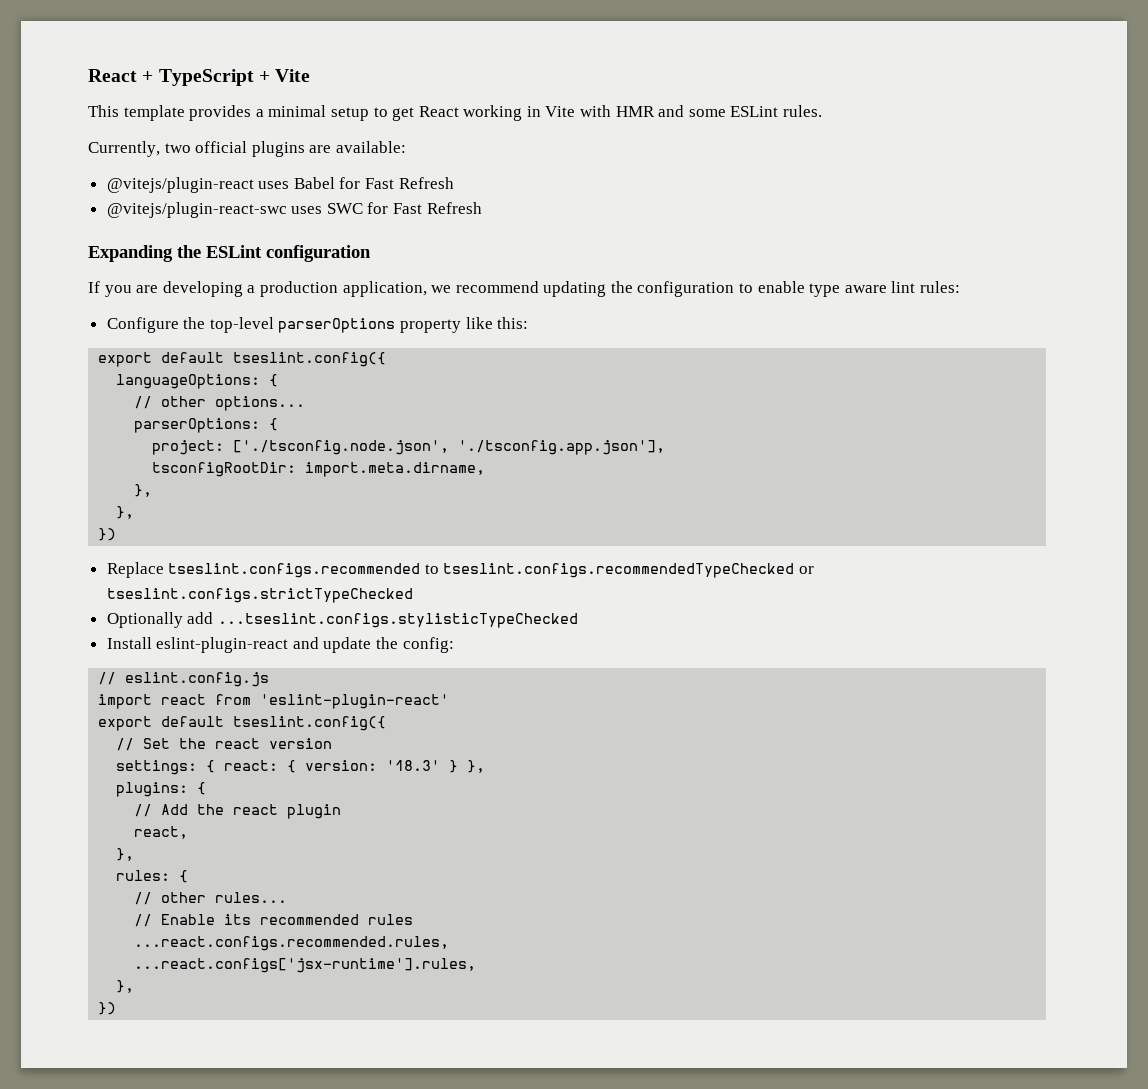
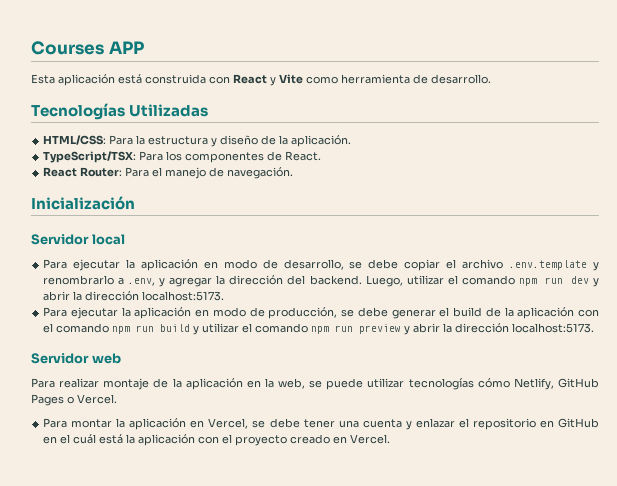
- React + TypeScript + Vite
- This template provides a minimal setup to get React working in Vite with HMR and some ESLint rules.
- Currently, two official plugins are available:
- @vitejs/plugin-react uses Babel for Fast Refresh
- @vitejs/plugin-react-swc uses SWC for Fast Refresh
- Expanding the ESLint configuration
- If you are developing a production application, we recommend updating the configuration to enable type aware lint rules:
- Configure the top-level parserOptions property like this:
- export default tseslint.config({
- languageOptions: {
- // other options...
- parserOptions: {
- project: ['./tsconfig.node.json', './tsconfig.app.json'],
- tsconfigRootDir: import.meta.dirname,
- },
- },
- })
- Replace tseslint.configs.recommended to tseslint.configs.recommendedTypeChecked or tseslint.configs.strictTypeChecked
- Optionally add ...tseslint.configs.stylisticTypeChecked
- Install eslint-plugin-react and update the config:
- // eslint.config.js
- import react from 'eslint-plugin-react'
- export default tseslint.config({
- // Set the react version
- settings: { react: { version: '18.3' } },
- plugins: {
- // Add the react plugin
- react,
- },
- rules: {
- // other rules...
- // Enable its recommended rules
- ...react.configs.recommended.rules,
- ...react.configs['jsx-runtime'].rules,
- },
- })
+ Courses APP
+ Esta aplicación está construida con React y Vite como herramienta de desarrollo.
+ Tecnologías Utilizadas
+ HTML/CSS: Para la estructura y diseño de la aplicación.
+ TypeScript/TSX: Para los componentes de React.
+ React Router: Para el manejo de navegación.
+ Inicialización
+ Servidor local
+ Para ejecutar la aplicación en modo de desarrollo, se debe copiar el archivo .env.template y renombrarlo a .env, y agregar la dirección del backend. Luego, utilizar el comando npm run dev y abrir la dirección localhost:5173.
+ Para ejecutar la aplicación en modo de producción, se debe generar el build de la aplicación con el comando npm run build y utilizar el comando npm run preview y abrir la dirección localhost:5173.
+ Servidor web
+ Para realizar montaje de la aplicación en la web, se puede utilizar tecnologías cómo Netlify, GitHub Pages o Vercel.
+ Para montar la aplicación en Vercel, se debe tener una cuenta y enlazar el repositorio en GitHub en el cuál está la aplicación con el proyecto creado en Vercel.

